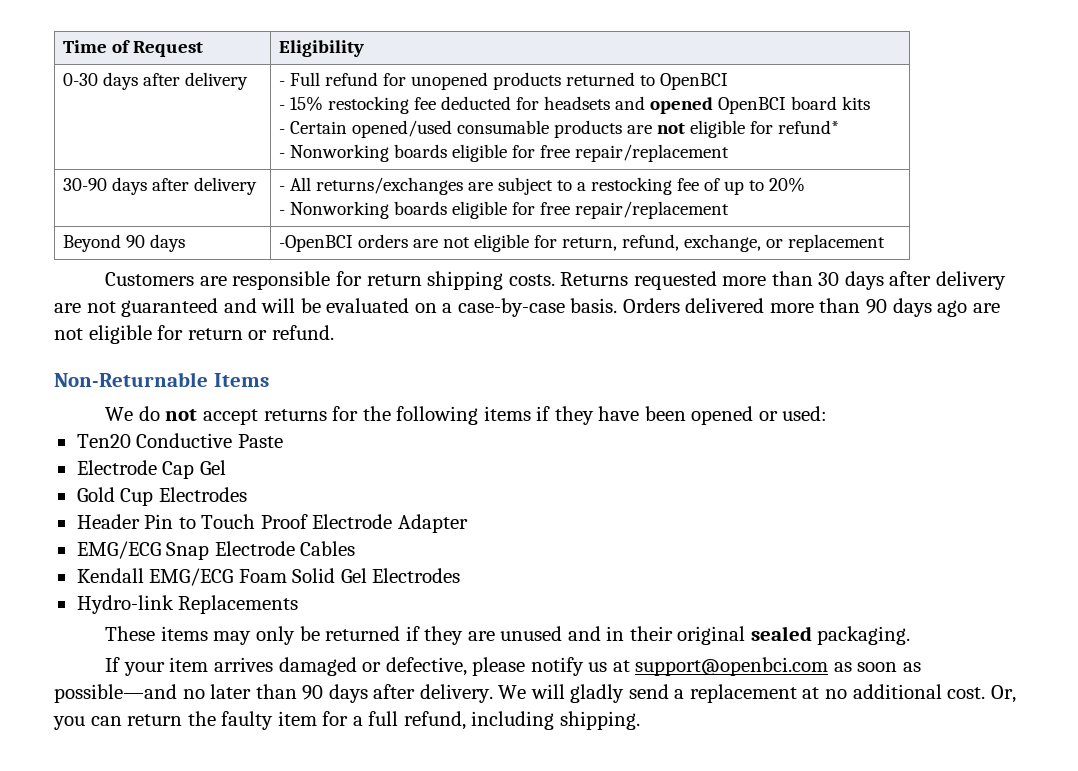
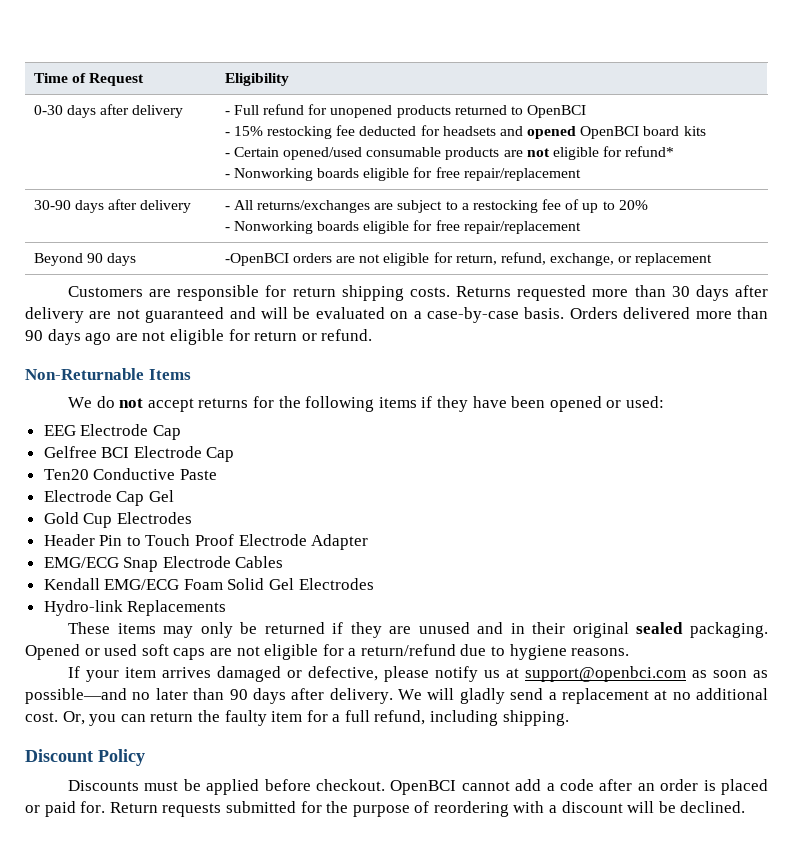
+ EEG Electrode Cap
+ Gelfree BCI Electrode Cap
+ Opened or used soft caps are not eligible for a return/refund due to hygiene reasons.
+ Discount Policy
+ Discounts must be applied before checkout. OpenBCI cannot add a code after an order is placed or paid for. Return requests submitted for the purpose of reordering with a discount will be declined.

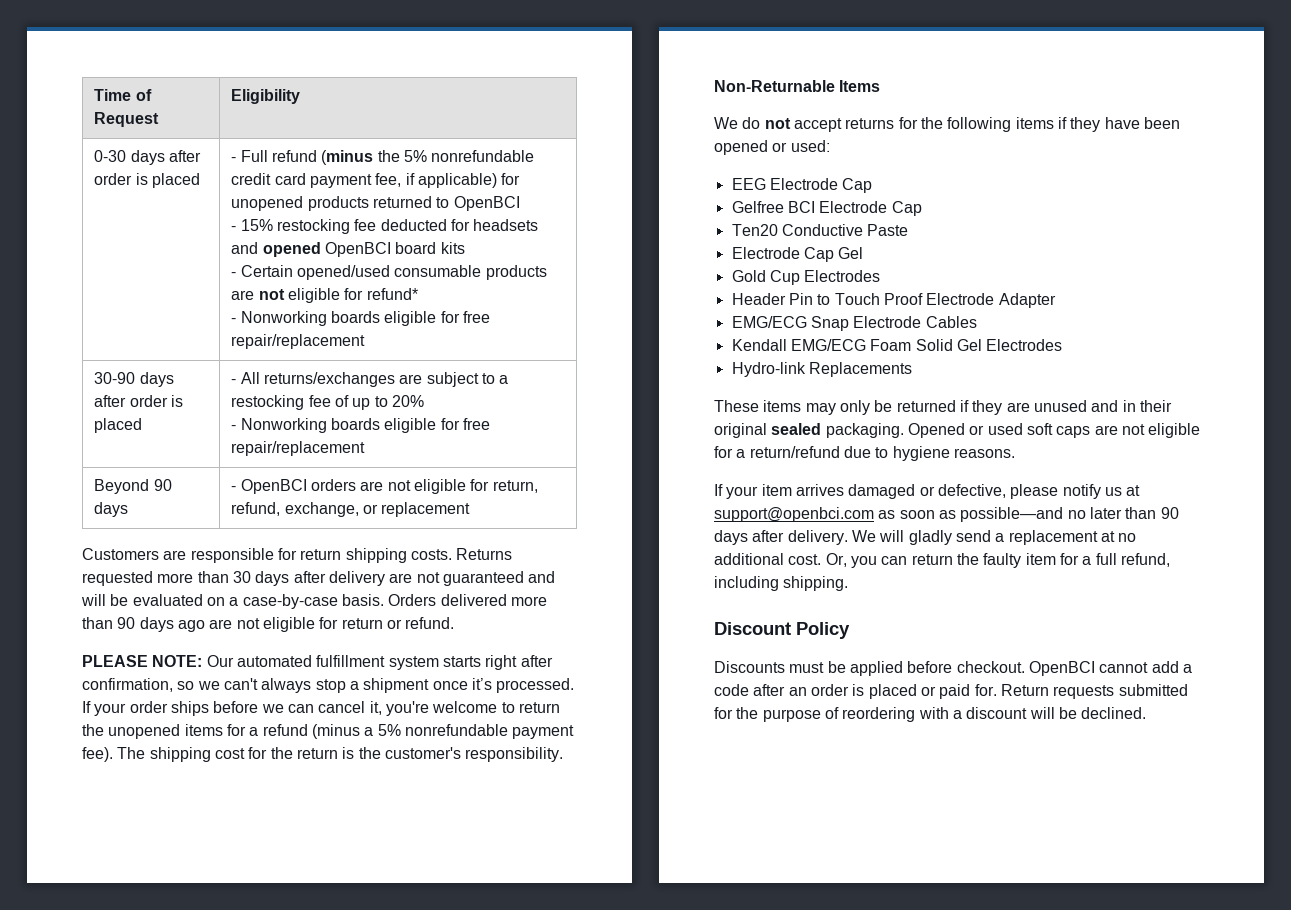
- 0-30 days after delivery
+ 0-30 days after order is placed
- - Full refund for unopened products returned to OpenBCI
+ - Full refund (minus the 5% nonrefundable credit card payment fee, if applicable) for unopened products returned to OpenBCI
- 30-90 days after delivery | - All returns/exchanges are subject to a restocking fee of up to 20%
+ 30-90 days after order is placed | - All returns/exchanges are subject to a restocking fee of up to 20%
- Beyond 90 days | -OpenBCI orders are not eligible for return, refund, exchange, or replacement
+ Beyond 90 days | - OpenBCI orders are not eligible for return, refund, exchange, or replacement
+ PLEASE NOTE: Our automated fulfillment system starts right after confirmation, so we can't always stop a shipment once it’s processed. If your order ships before we can cancel it, you're welcome to return the unopened items for a refund (minus a 5% nonrefundable payment fee). The shipping cost for the return is the customer's responsibility.

